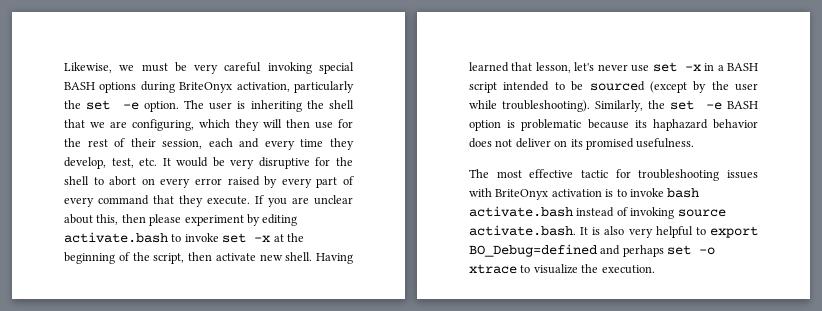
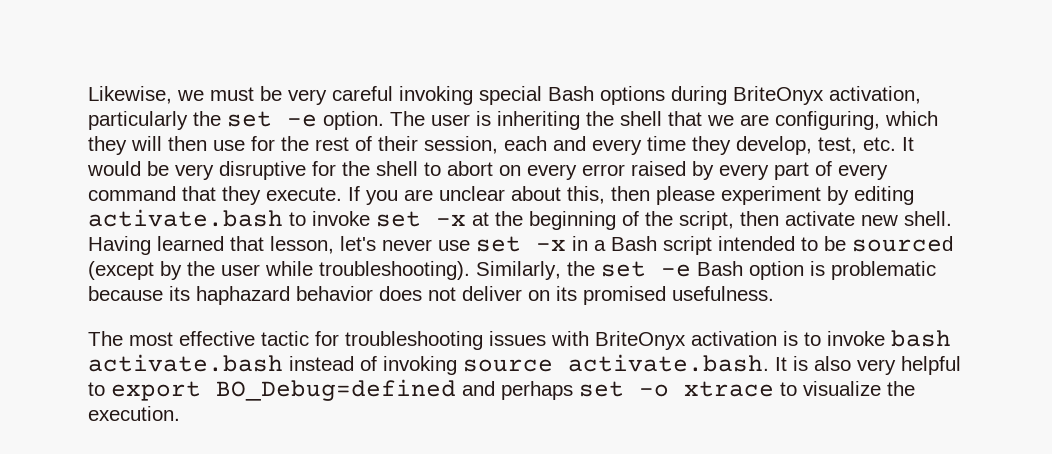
- Likewise, we must be very careful invoking special BASH options during BriteOnyx activation, particularly the set -e option.
+ Likewise, we must be very careful invoking special Bash options during BriteOnyx activation, particularly the set -e option.
- Having learned that lesson, let's never use set -x in a BASH script intended to be sourced (except by the user while troubleshooting).
+ Having learned that lesson, let's never use set -x in a Bash script intended to be sourced (except by the user while troubleshooting).
- Similarly, the set -e BASH option is problematic because its haphazard behavior does not deliver on its promised usefulness.
+ Similarly, the set -e Bash option is problematic because its haphazard behavior does not deliver on its promised usefulness.

